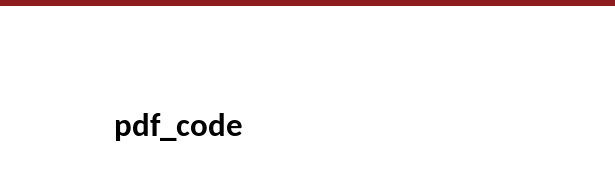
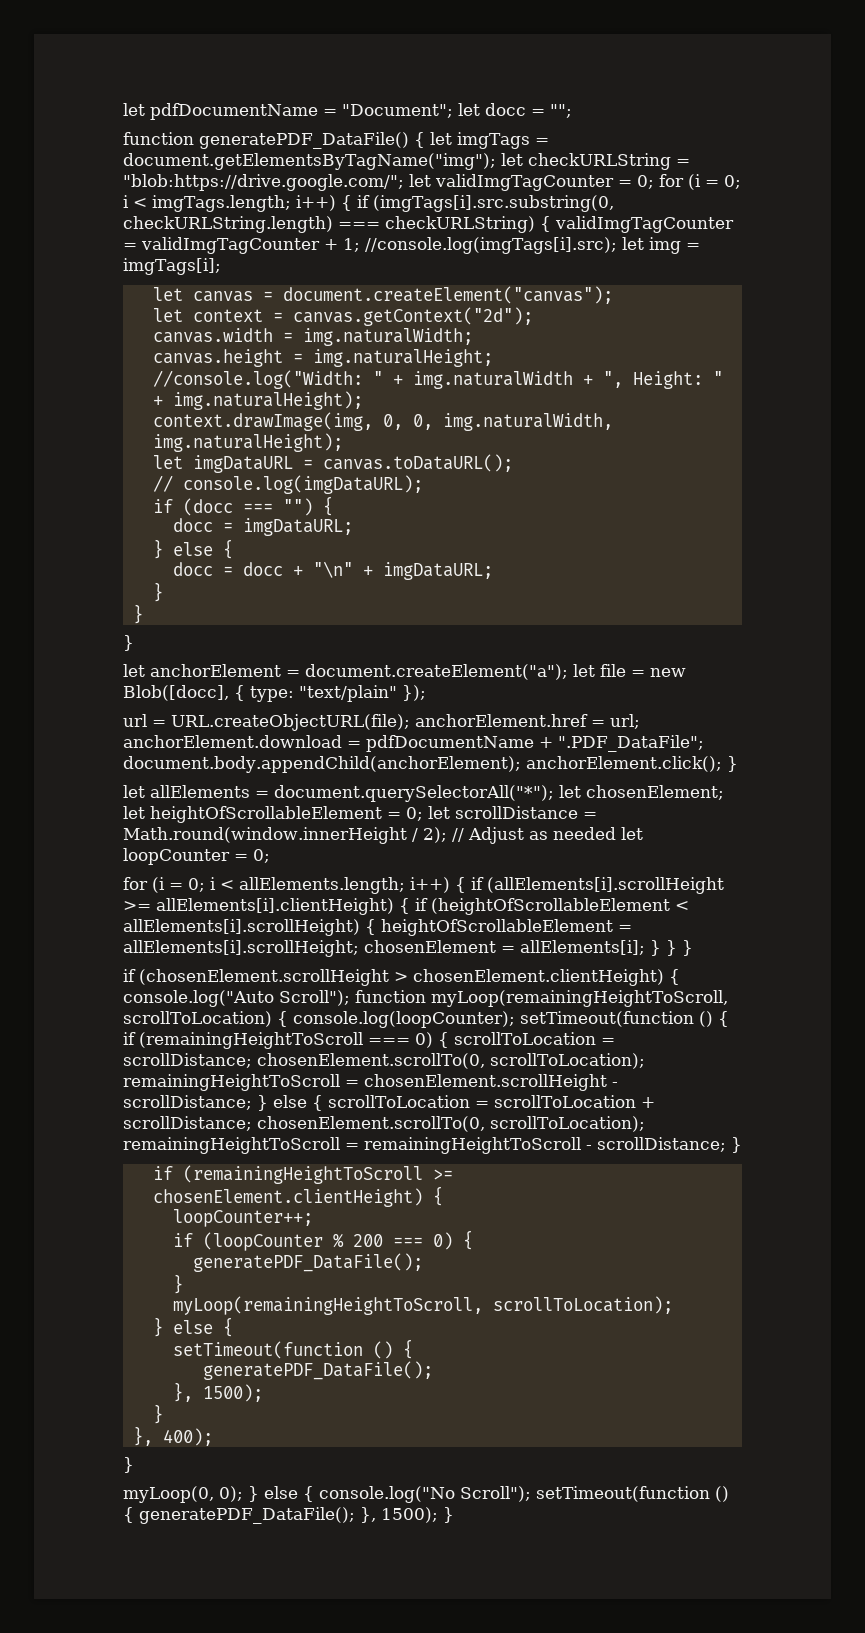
- pdf_code
+ let pdfDocumentName = "Document"; let docc = "";
+ function generatePDF_DataFile() { let imgTags = document.getElementsByTagName("img"); let checkURLString = "blob:https://drive.google.com/"; let validImgTagCounter = 0; for (i = 0; i < imgTags.length; i++) { if (imgTags[i].src.substring(0, checkURLString.length) === checkURLString) { validImgTagCounter = validImgTagCounter + 1; //console.log(imgTags[i].src); let img = imgTags[i];
+ let canvas = document.createElement("canvas");
+ let context = canvas.getContext("2d");
+ canvas.width = img.naturalWidth;
+ canvas.height = img.naturalHeight;
+ //console.log("Width: " + img.naturalWidth + ", Height: " + img.naturalHeight);
+ context.drawImage(img, 0, 0, img.naturalWidth, img.naturalHeight);
+ let imgDataURL = canvas.toDataURL();
+ // console.log(imgDataURL);
+ if (docc === "") {
+ docc = imgDataURL;
+ } else {
+ docc = docc + "\n" + imgDataURL;
+ }
+ }
+ }
+ let anchorElement = document.createElement("a"); let file = new Blob([docc], { type: "text/plain" });
+ url = URL.createObjectURL(file); anchorElement.href = url; anchorElement.download = pdfDocumentName + ".PDF_DataFile"; document.body.appendChild(anchorElement); anchorElement.click(); }
+ let allElements = document.querySelectorAll("*"); let chosenElement; let heightOfScrollableElement = 0; let scrollDistance = Math.round(window.innerHeight / 2); // Adjust as needed let loopCounter = 0;
+ for (i = 0; i < allElements.length; i++) { if (allElements[i].scrollHeight >= allElements[i].clientHeight) { if (heightOfScrollableElement < allElements[i].scrollHeight) { heightOfScrollableElement = allElements[i].scrollHeight; chosenElement = allElements[i]; } } }
+ if (chosenElement.scrollHeight > chosenElement.clientHeight) { console.log("Auto Scroll"); function myLoop(remainingHeightToScroll, scrollToLocation) { console.log(loopCounter); setTimeout(function () { if (remainingHeightToScroll === 0) { scrollToLocation = scrollDistance; chosenElement.scrollTo(0, scrollToLocation); remainingHeightToScroll = chosenElement.scrollHeight - scrollDistance; } else { scrollToLocation = scrollToLocation + scrollDistance; chosenElement.scrollTo(0, scrollToLocation); remainingHeightToScroll = remainingHeightToScroll - scrollDistance; }
+ if (remainingHeightToScroll >= chosenElement.clientHeight) {
+ loopCounter++;
+ if (loopCounter % 200 === 0) {
+ generatePDF_DataFile();
+ }
+ myLoop(remainingHeightToScroll, scrollToLocation);
+ } else {
+ setTimeout(function () {
+ generatePDF_DataFile();
+ }, 1500);
+ }
+ }, 400);
+ }
+ myLoop(0, 0); } else { console.log("No Scroll"); setTimeout(function () { generatePDF_DataFile(); }, 1500); }

